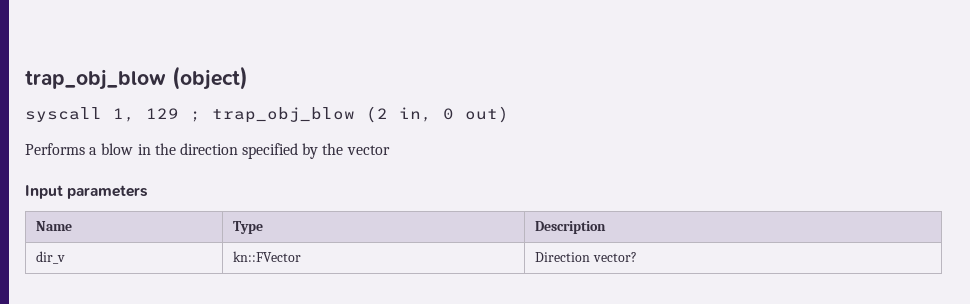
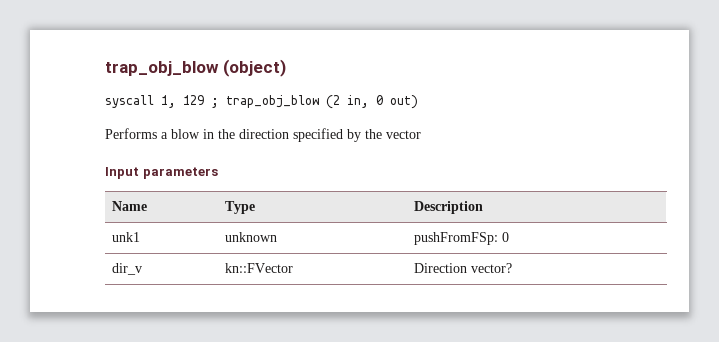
+ unk1 | unknown | pushFromFSp: 0

